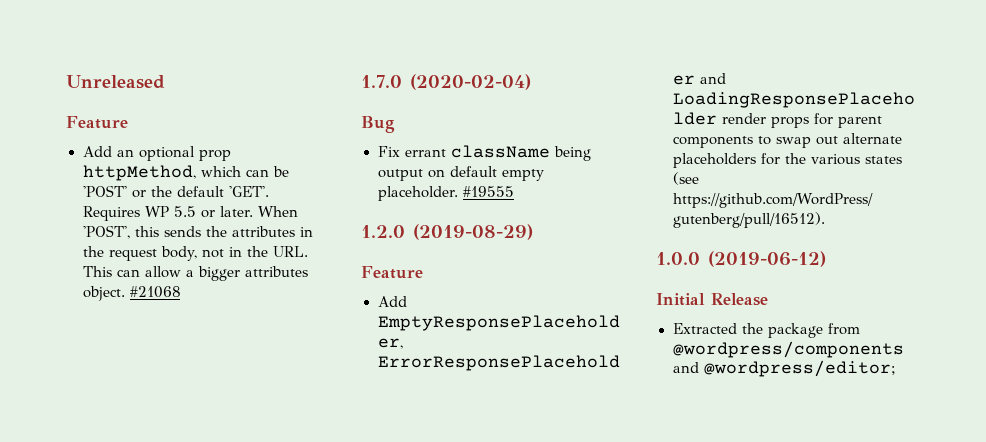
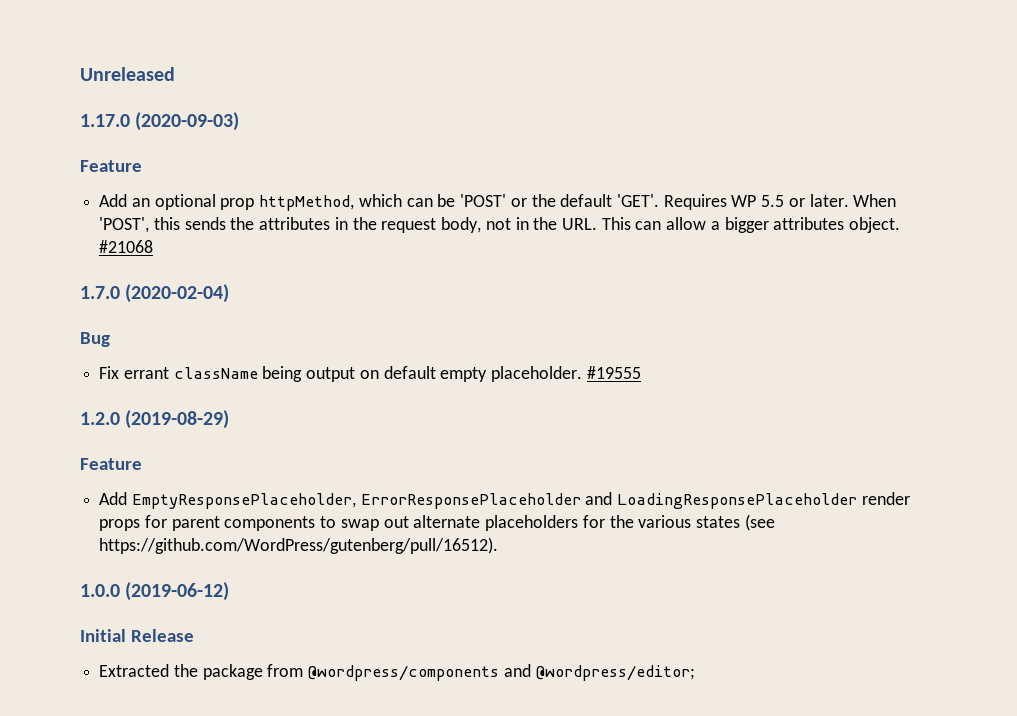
+ 1.17.0 (2020-09-03)

